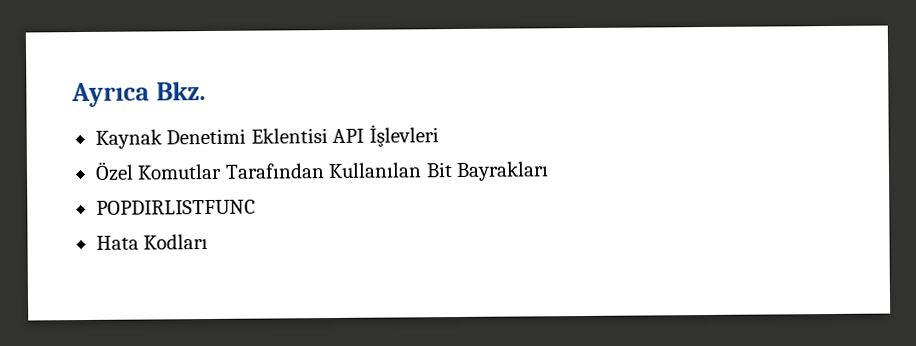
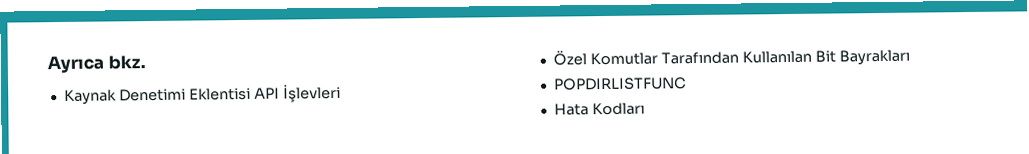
- Ayrıca Bkz.
+ Ayrıca bkz.

